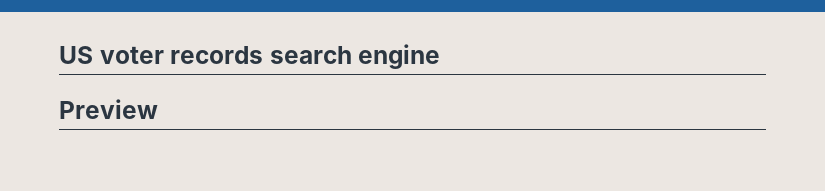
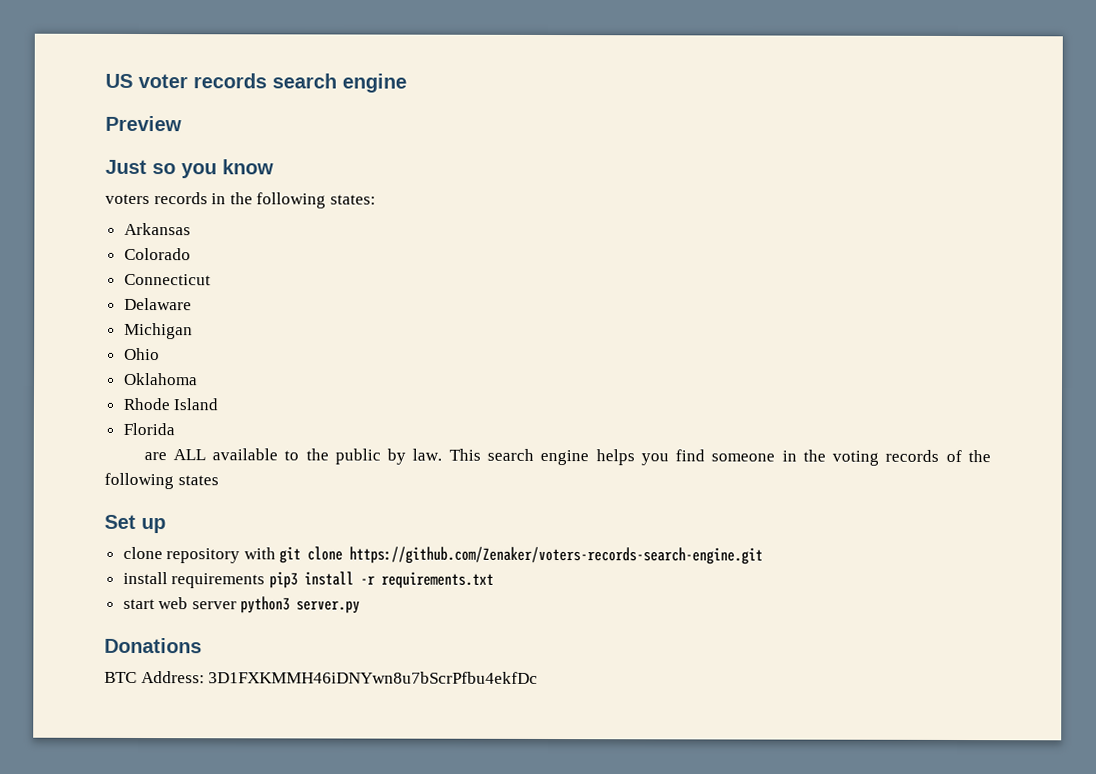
+ Just so you know
+ voters records in the following states:
+ Arkansas
+ Colorado
+ Connecticut
+ Delaware
+ Michigan
+ Ohio
+ Oklahoma
+ Rhode Island
+ Florida
+ are ALL available to the public by law. This search engine helps you find someone in the voting records of the following states
+ Set up
+ clone repository with git clone https://github.com/Zenaker/voters-records-search-engine.git
+ install requirements pip3 install -r requirements.txt
+ start web server python3 server.py
+ Donations
+ BTC Address: 3D1FXKMMH46iDNYwn8u7bScrPfbu4ekfDc

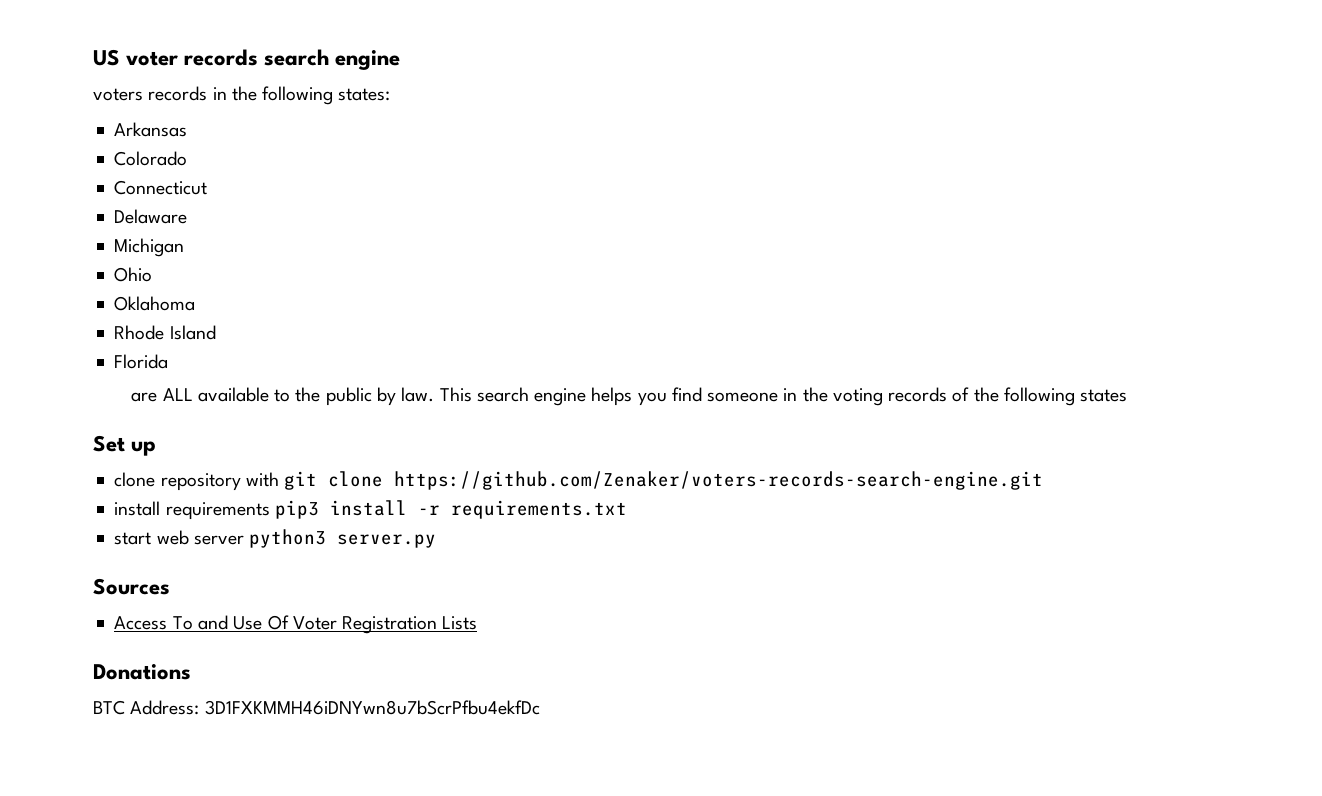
- Preview
- Just so you know
+ Sources
+ Access To and Use Of Voter Registration Lists

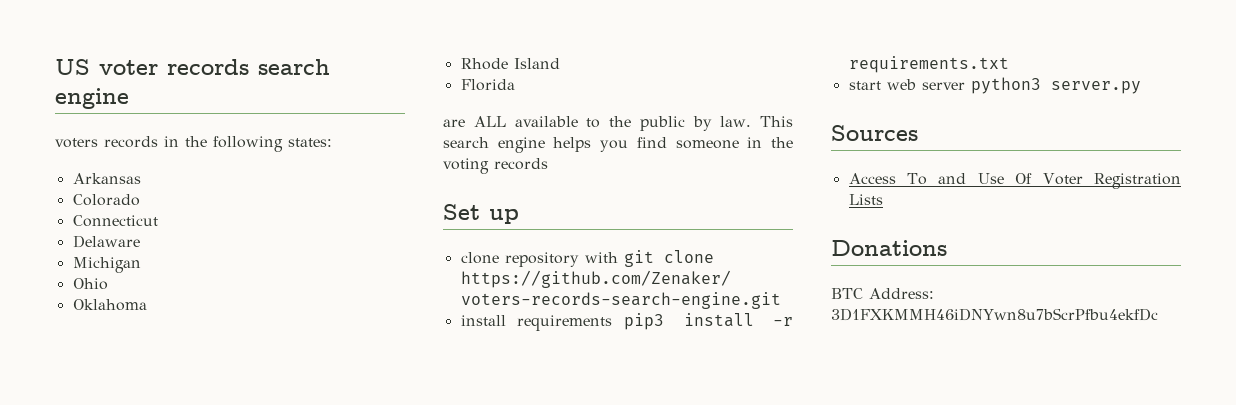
- This search engine helps you find someone in the voting records of the following states
+ This search engine helps you find someone in the voting records

